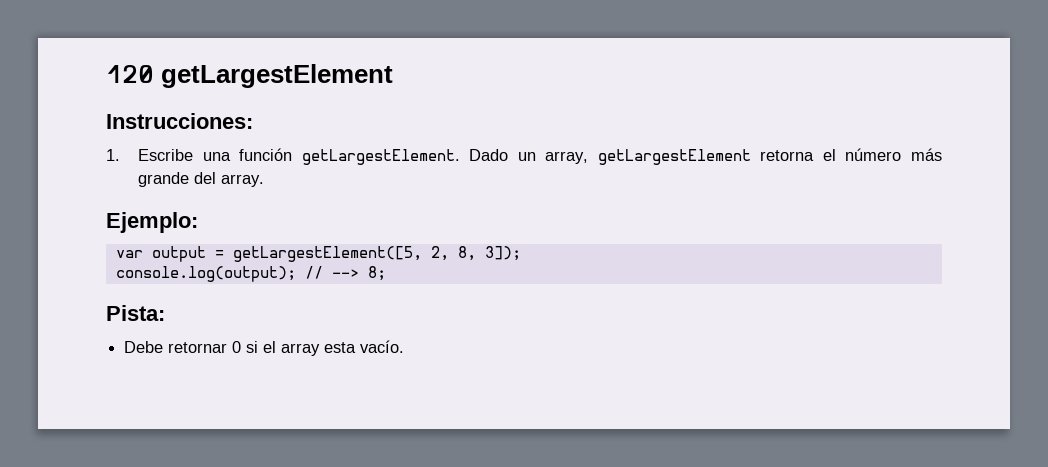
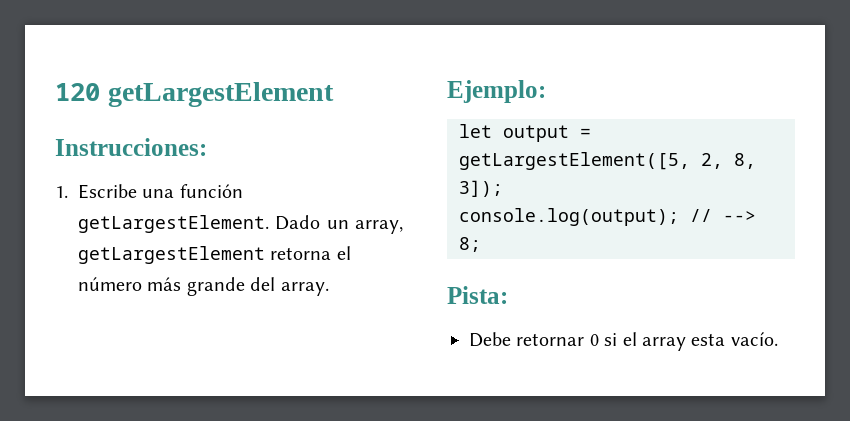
- var output = getLargestElement([5, 2, 8, 3]);
+ let output = getLargestElement([5, 2, 8, 3]);

